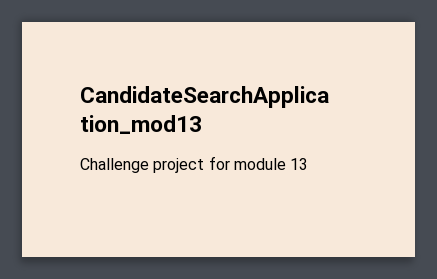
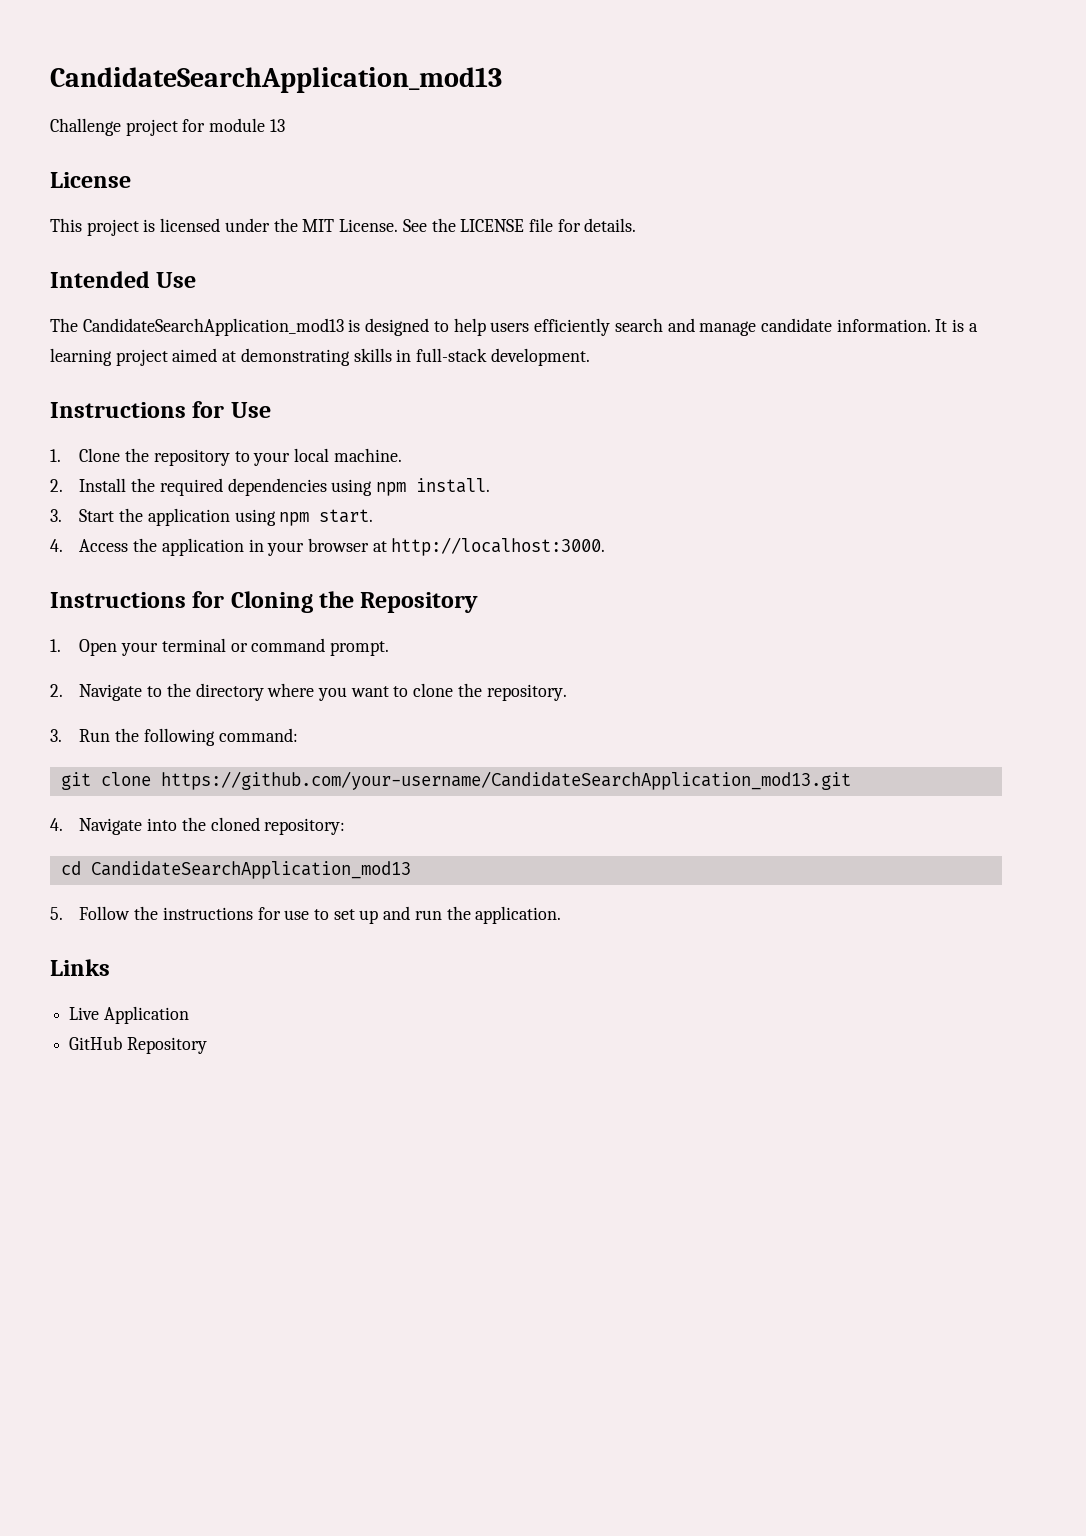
+ License
+ This project is licensed under the MIT License. See the LICENSE file for details.
+ Intended Use
+ The CandidateSearchApplication_mod13 is designed to help users efficiently search and manage candidate information. It is a learning project aimed at demonstrating skills in full-stack development.
+ Instructions for Use
+ 1. Clone the repository to your local machine.
+ 2. Install the required dependencies using npm install.
+ 3. Start the application using npm start.
+ 4. Access the application in your browser at http://localhost:3000.
+ Instructions for Cloning the Repository
+ 1. Open your terminal or command prompt.
+ 2. Navigate to the directory where you want to clone the repository.
+ 3. Run the following command:
+ git clone https://github.com/your-username/CandidateSearchApplication_mod13.git
+ 4. Navigate into the cloned repository:
+ cd CandidateSearchApplication_mod13
+ 5. Follow the instructions for use to set up and run the application.
+ Links
+ Live Application
+ GitHub Repository

